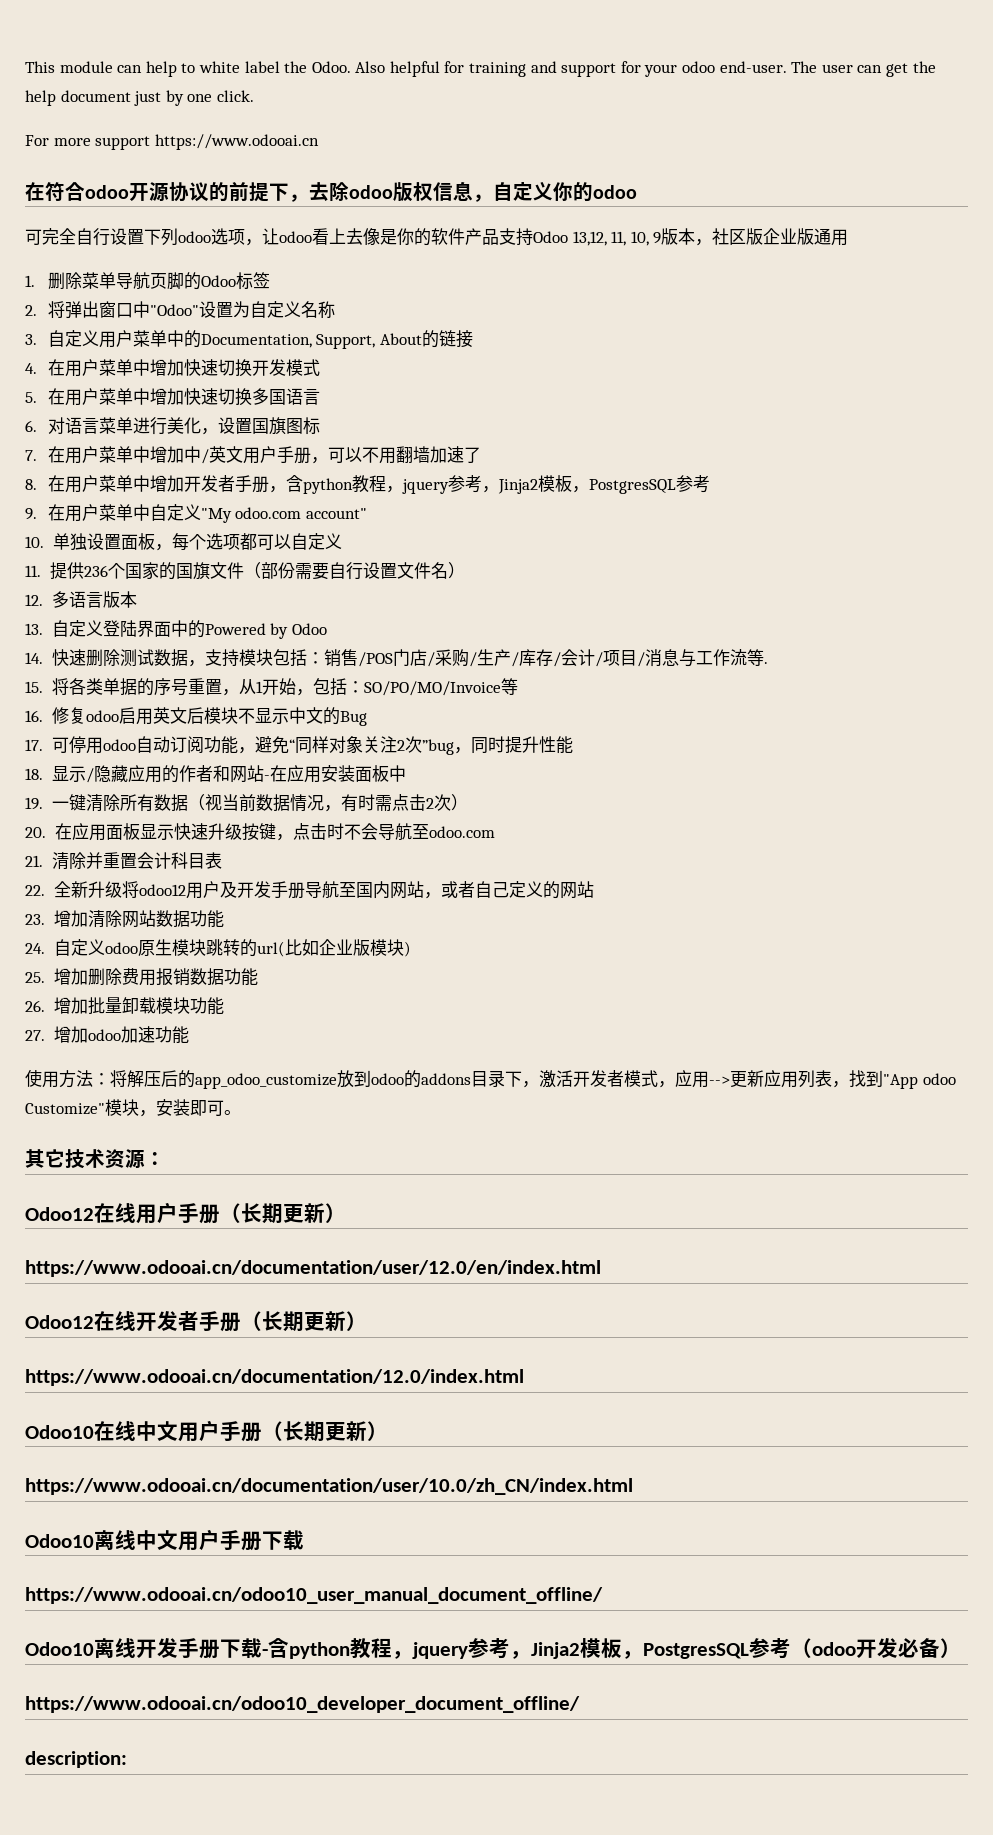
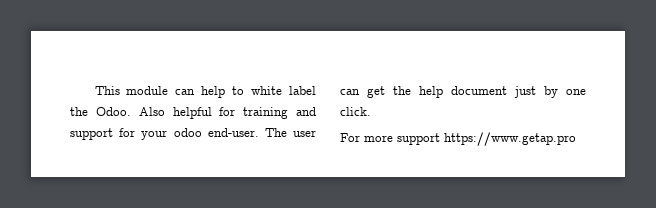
- For more support https://www.odooai.cn
- 在符合odoo开源协议的前提下，去除odoo版权信息，自定义你的odoo
- 可完全自行设置下列odoo选项，让odoo看上去像是你的软件产品支持Odoo 13,12, 11, 10, 9版本，社区版企业版通用
- 1.删除菜单导航页脚的Odoo标签
- 2.将弹出窗口中"Odoo"设置为自定义名称
- 3.自定义用户菜单中的Documentation, Support, About的链接
- 4.在用户菜单中增加快速切换开发模式
- 5.在用户菜单中增加快速切换多国语言
- 6.对语言菜单进行美化，设置国旗图标
- 7.在用户菜单中增加中/英文用户手册，可以不用翻墙加速了
- 8.在用户菜单中增加开发者手册，含python教程，jquery参考，Jinja2模板，PostgresSQL参考
- 9.在用户菜单中自定义"My odoo.com account"
- 10.单独设置面板，每个选项都可以自定义
- 11.提供236个国家的国旗文件（部份需要自行设置文件名）
- 12.多语言版本
- 13.自定义登陆界面中的Powered by Odoo
- 14.快速删除测试数据，支持模块包括：销售/POS门店/采购/生产/库存/会计/项目/消息与工作流等.
- 15.将各类单据的序号重置，从1开始，包括：SO/PO/MO/Invoice等
- 16.修复odoo启用英文后模块不显示中文的Bug
- 17.可停用odoo自动订阅功能，避免“同样对象关注2次”bug，同时提升性能
- 18.显示/隐藏应用的作者和网站-在应用安装面板中
- 19.一键清除所有数据（视当前数据情况，有时需点击2次）
- 20.在应用面板显示快速升级按键，点击时不会导航至odoo.com
- 21.清除并重置会计科目表
- 22.全新升级将odoo12用户及开发手册导航至国内网站，或者自己定义的网站
- 23.增加清除网站数据功能
- 24.自定义odoo原生模块跳转的url(比如企业版模块)
- 25.增加删除费用报销数据功能
- 26.增加批量卸载模块功能
- 27.增加odoo加速功能
- 使用方法：将解压后的app_odoo_customize放到odoo的addons目录下，激活开发者模式，应用-->更新应用列表，找到"App odoo Customize"模块，安装即可。
- 其它技术资源：
- Odoo12在线用户手册（长期更新）
- https://www.odooai.cn/documentation/user/12.0/en/index.html
- Odoo12在线开发者手册（长期更新）
- https://www.odooai.cn/documentation/12.0/index.html
- Odoo10在线中文用户手册（长期更新）
- https://www.odooai.cn/documentation/user/10.0/zh_CN/index.html
- Odoo10离线中文用户手册下载
- https://www.odooai.cn/odoo10_user_manual_document_offline/
- Odoo10离线开发手册下载-含python教程，jquery参考，Jinja2模板，PostgresSQL参考（odoo开发必备）
- https://www.odooai.cn/odoo10_developer_document_offline/
- description:
+ For more support https://www.getap.pro

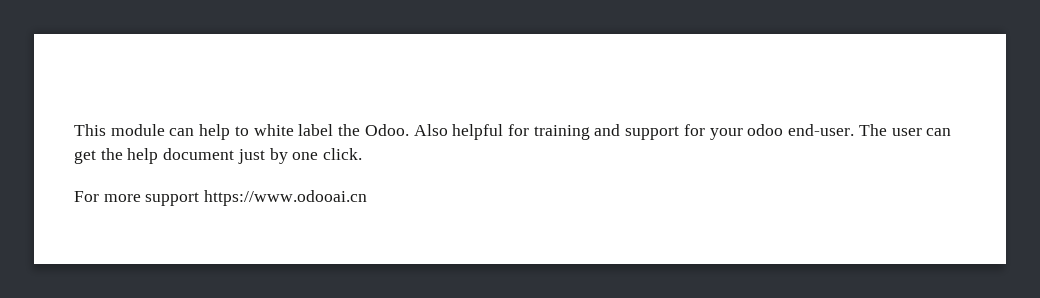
- For more support https://www.getap.pro
+ For more support https://www.odooai.cn

